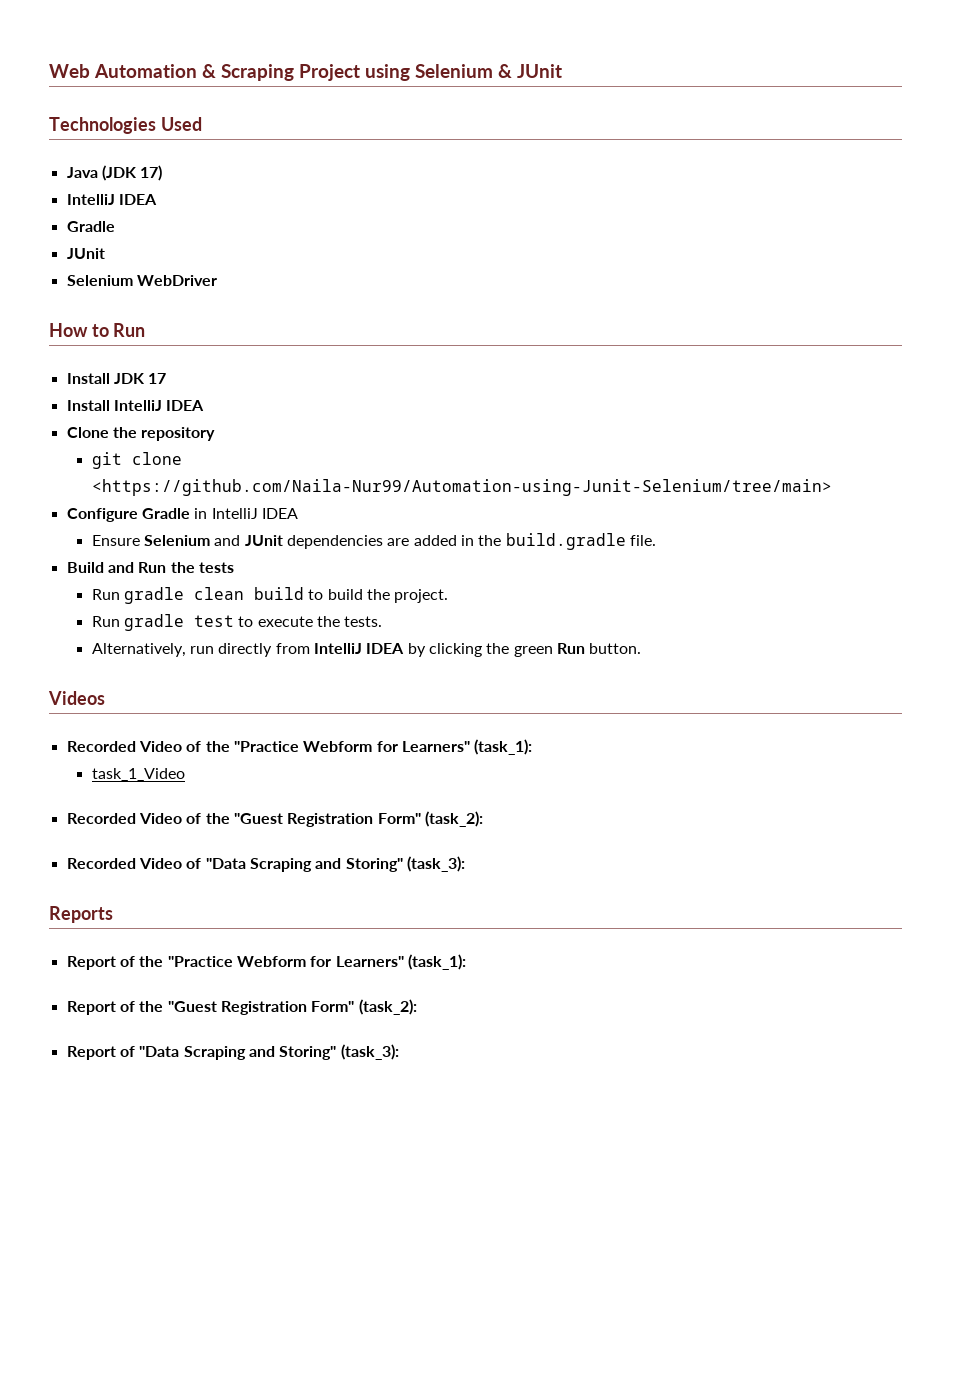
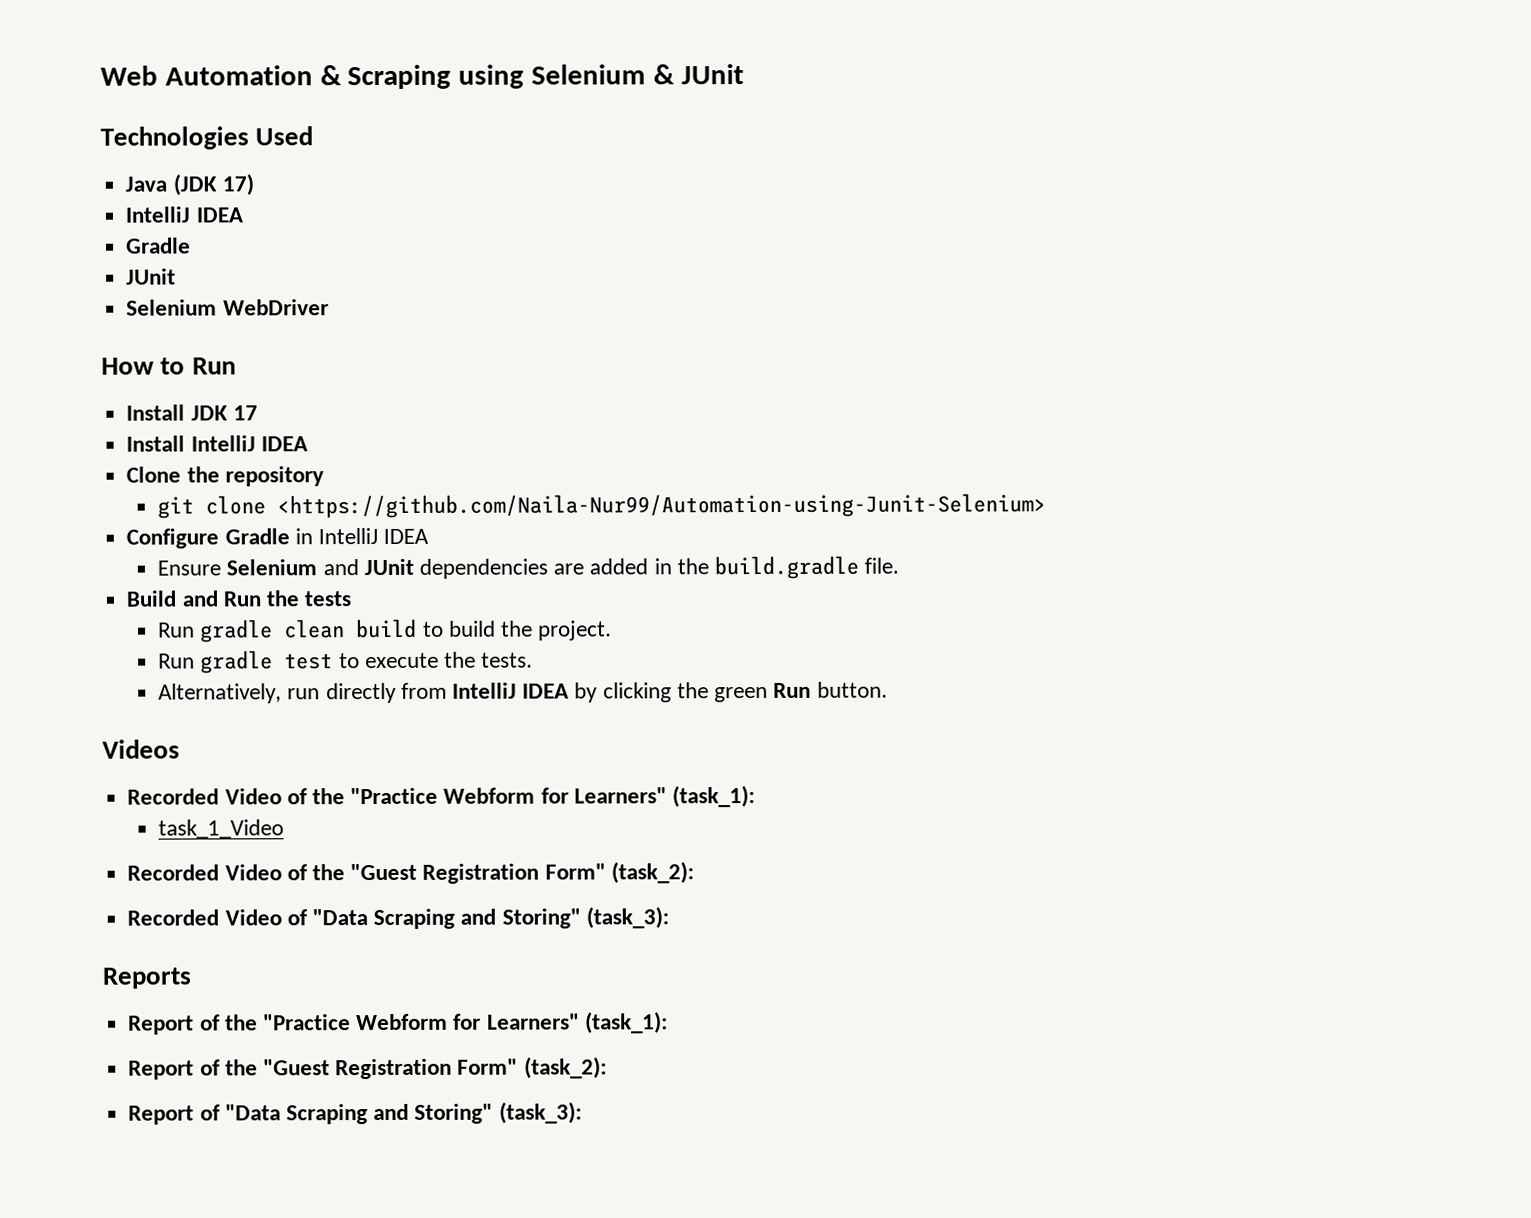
- Web Automation & Scraping Project using Selenium & JUnit
+ Web Automation & Scraping using Selenium & JUnit
- git clone <https://github.com/Naila-Nur99/Automation-using-Junit-Selenium/tree/main>
+ git clone <https://github.com/Naila-Nur99/Automation-using-Junit-Selenium>

